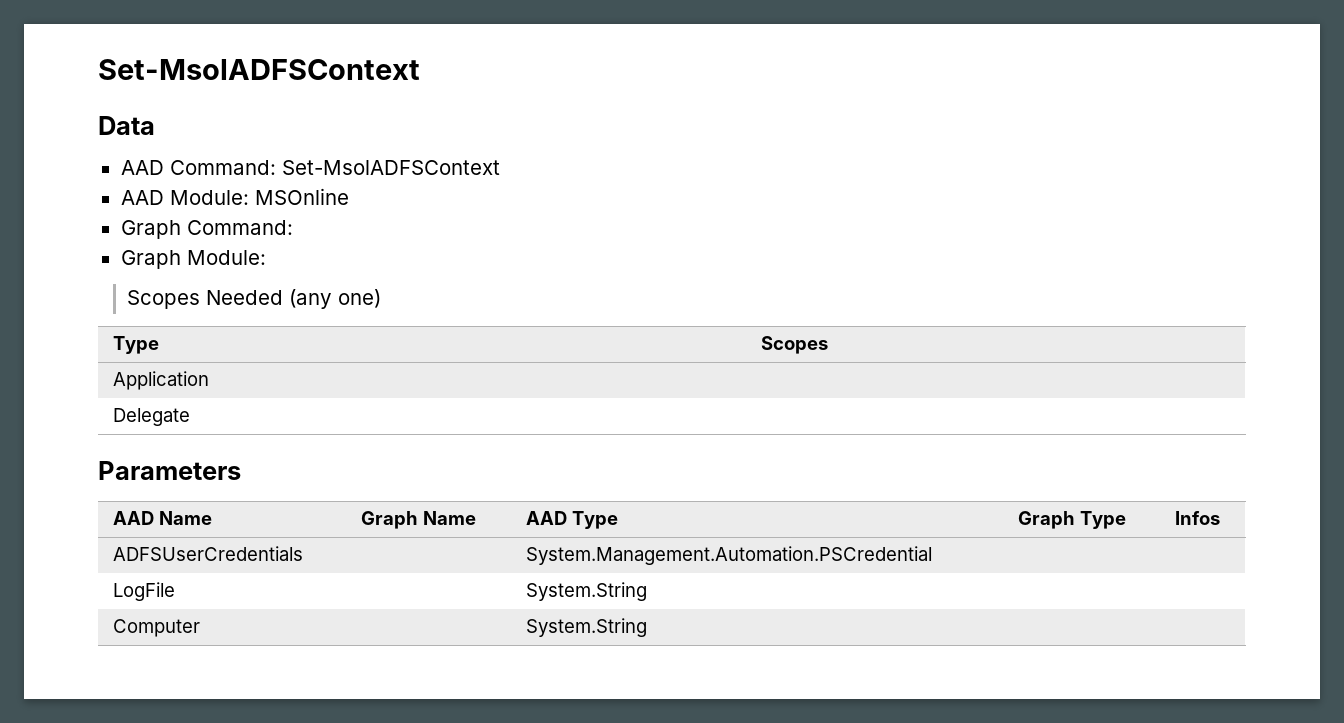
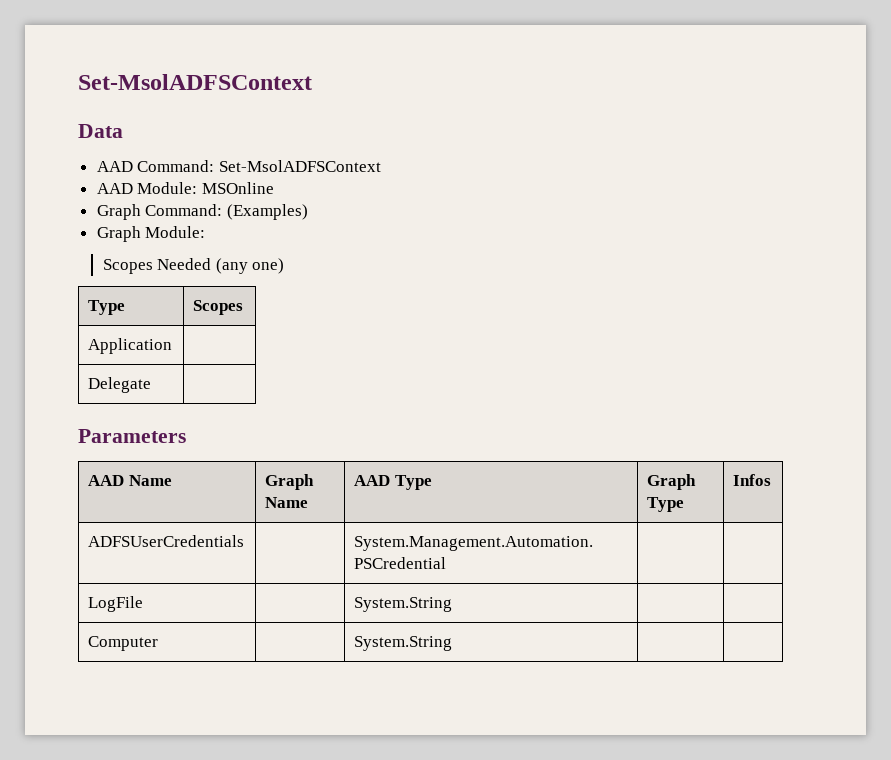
- Graph Command:
+ Graph Command: (Examples)

